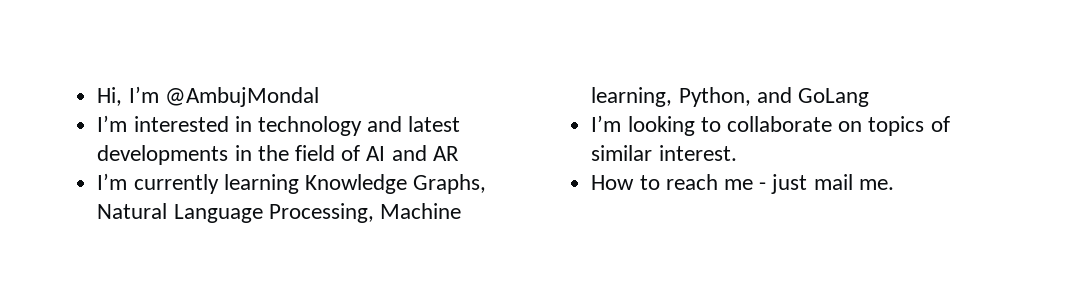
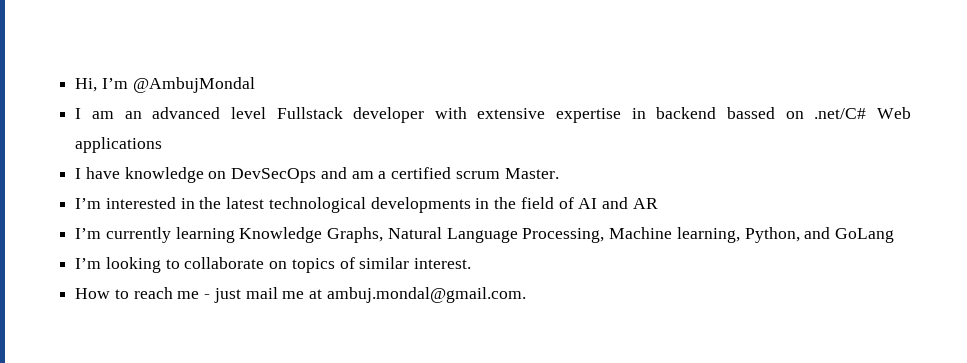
+ I am an advanced level Fullstack developer with extensive expertise in backend bassed on .net/C# Web applications
+ I have knowledge on DevSecOps and am a certified scrum Master.
- I’m interested in technology and latest developments in the field of AI and AR
+ I’m interested in the latest technological developments in the field of AI and AR
- How to reach me - just mail me.
+ How to reach me - just mail me at ambuj.mondal@gmail.com.

